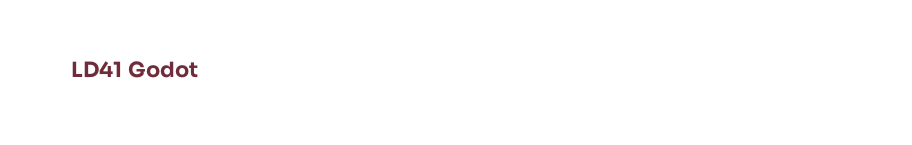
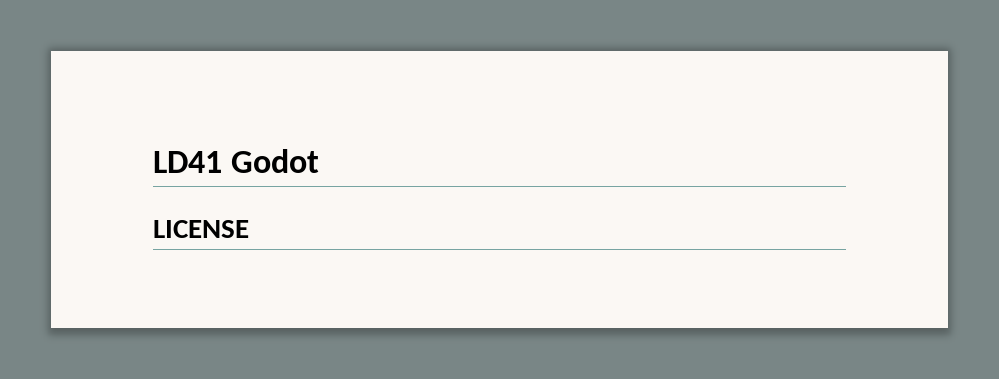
+ LICENSE

